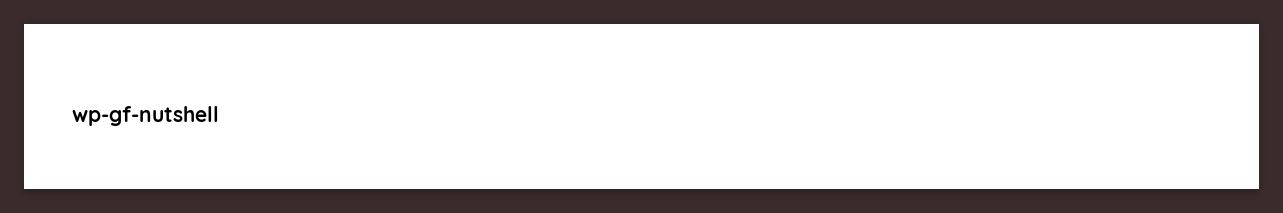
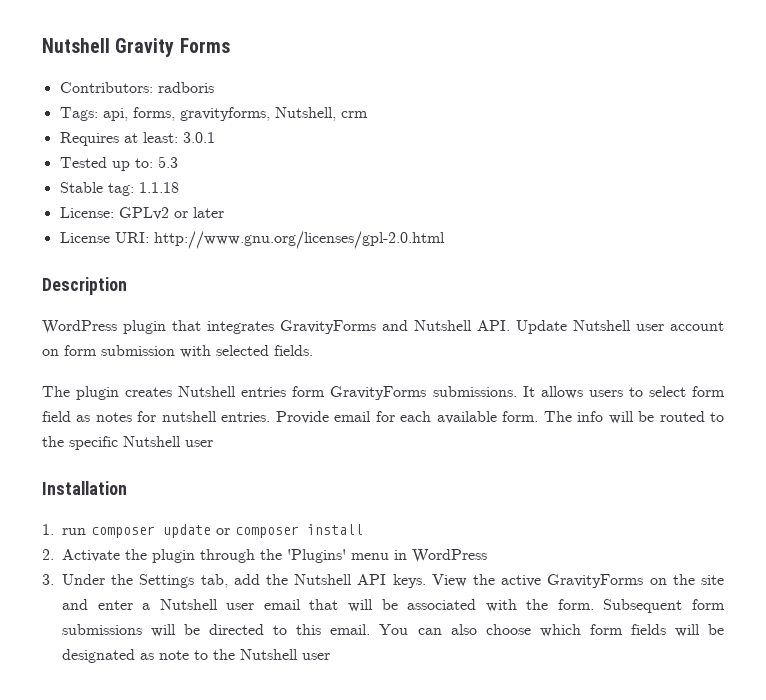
- wp-gf-nutshell
+ Nutshell Gravity Forms
+ Contributors: radboris
+ Tags: api, forms, gravityforms, Nutshell, crm
+ Requires at least: 3.0.1
+ Tested up to: 5.3
+ Stable tag: 1.1.18
+ License: GPLv2 or later
+ License URI: http://www.gnu.org/licenses/gpl-2.0.html
+ Description
+ WordPress plugin that integrates GravityForms and Nutshell API. Update Nutshell user account on form submission with selected fields.
+ The plugin creates Nutshell entries form GravityForms submissions. It allows users to select form field as notes for nutshell entries. Provide email for each available form. The info will be routed to the specific Nutshell user
+ Installation
+ 1. run composer update or composer install
+ 2. Activate the plugin through the 'Plugins' menu in WordPress
+ 3. Under the Settings tab, add the Nutshell API keys. View the active GravityForms on the site and enter a Nutshell user email that will be associated with the form. Subsequent form submissions will be directed to this email. You can also choose which form fields will be designated as note to the Nutshell user

